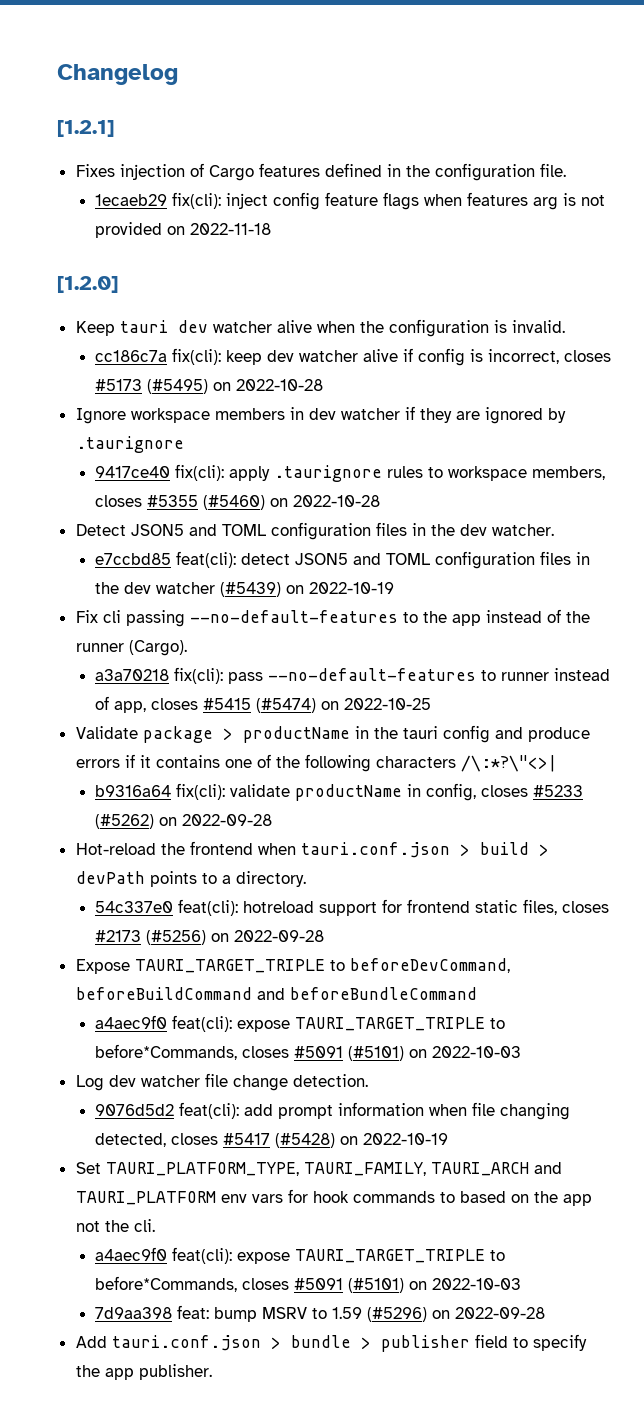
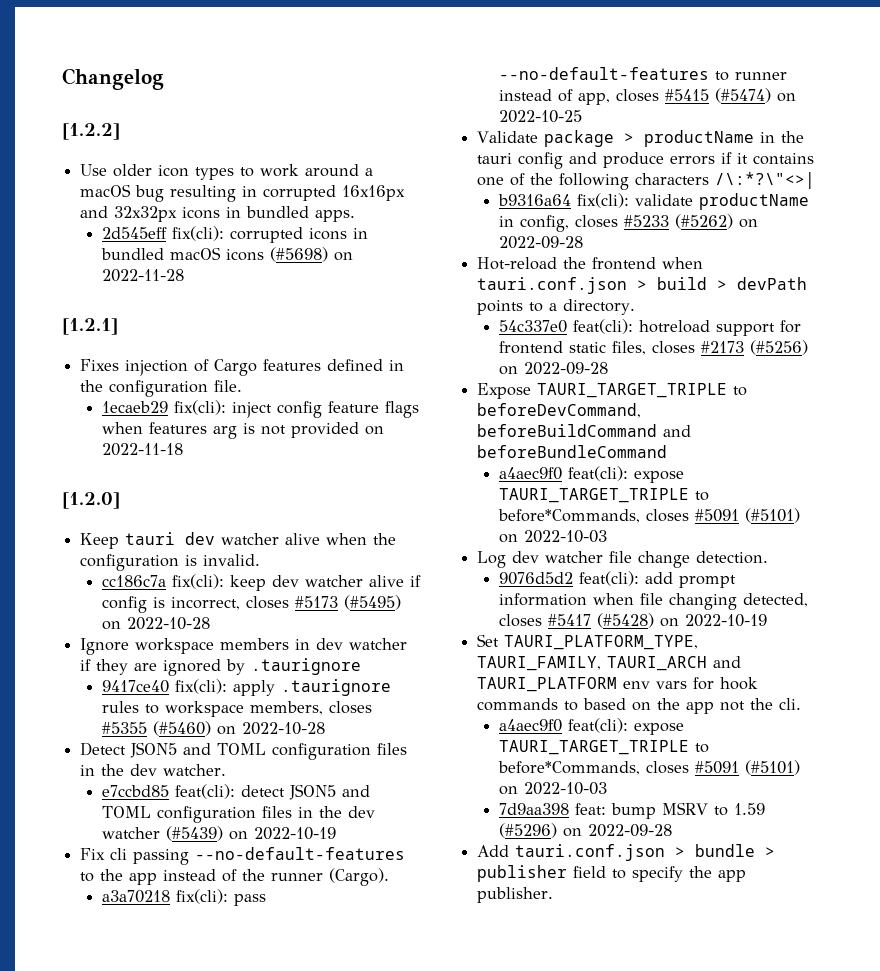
+ [1.2.2]
+ Use older icon types to work around a macOS bug resulting in corrupted 16x16px and 32x32px icons in bundled apps.
+ 2d545eff fix(cli): corrupted icons in bundled macOS icons (#5698) on 2022-11-28

